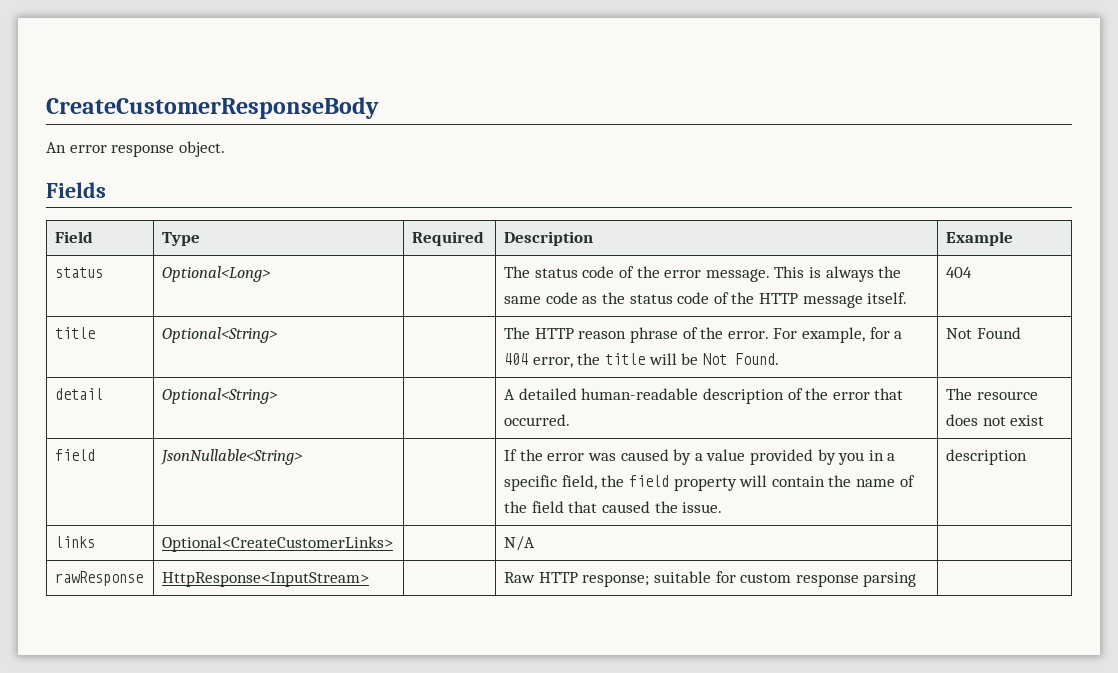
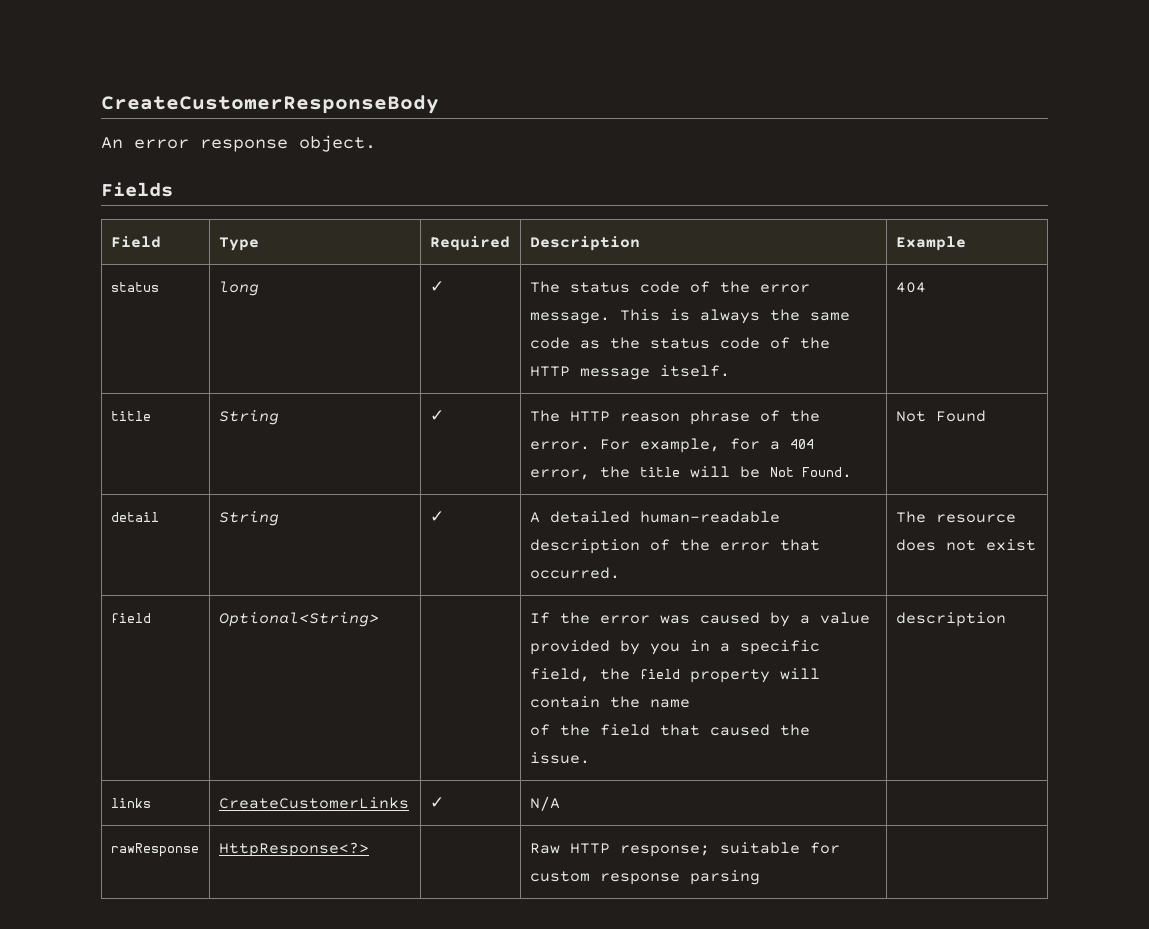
- status | Optional<Long> | | The status code of the error message. This is always the same code as the status code of the HTTP message itself. | 404
+ status | long | ✓ | The status code of the error message. This is always the same code as the status code of the HTTP message itself. | 404
- title | Optional<String> | | The HTTP reason phrase of the error. For example, for a 404 error, the title will be Not Found. | Not Found
+ title | String | ✓ | The HTTP reason phrase of the error. For example, for a 404 error, the title will be Not Found. | Not Found
- detail | Optional<String> | | A detailed human-readable description of the error that occurred. | The resource does not exist
+ detail | String | ✓ | A detailed human-readable description of the error that occurred. | The resource does not exist
- field | JsonNullable<String> | | If the error was caused by a value provided by you in a specific field, the field property will contain the name of the field that caused the issue. | description
+ field | Optional<String> | | If the error was caused by a value provided by you in a specific field, the field property will contain the name
+ of the field that caused the issue. | description
- links | Optional<CreateCustomerLinks> | | N/A |
+ links | CreateCustomerLinks | ✓ | N/A |
- rawResponse | HttpResponse<InputStream> | | Raw HTTP response; suitable for custom response parsing |
+ rawResponse | HttpResponse<?> | | Raw HTTP response; suitable for custom response parsing |

